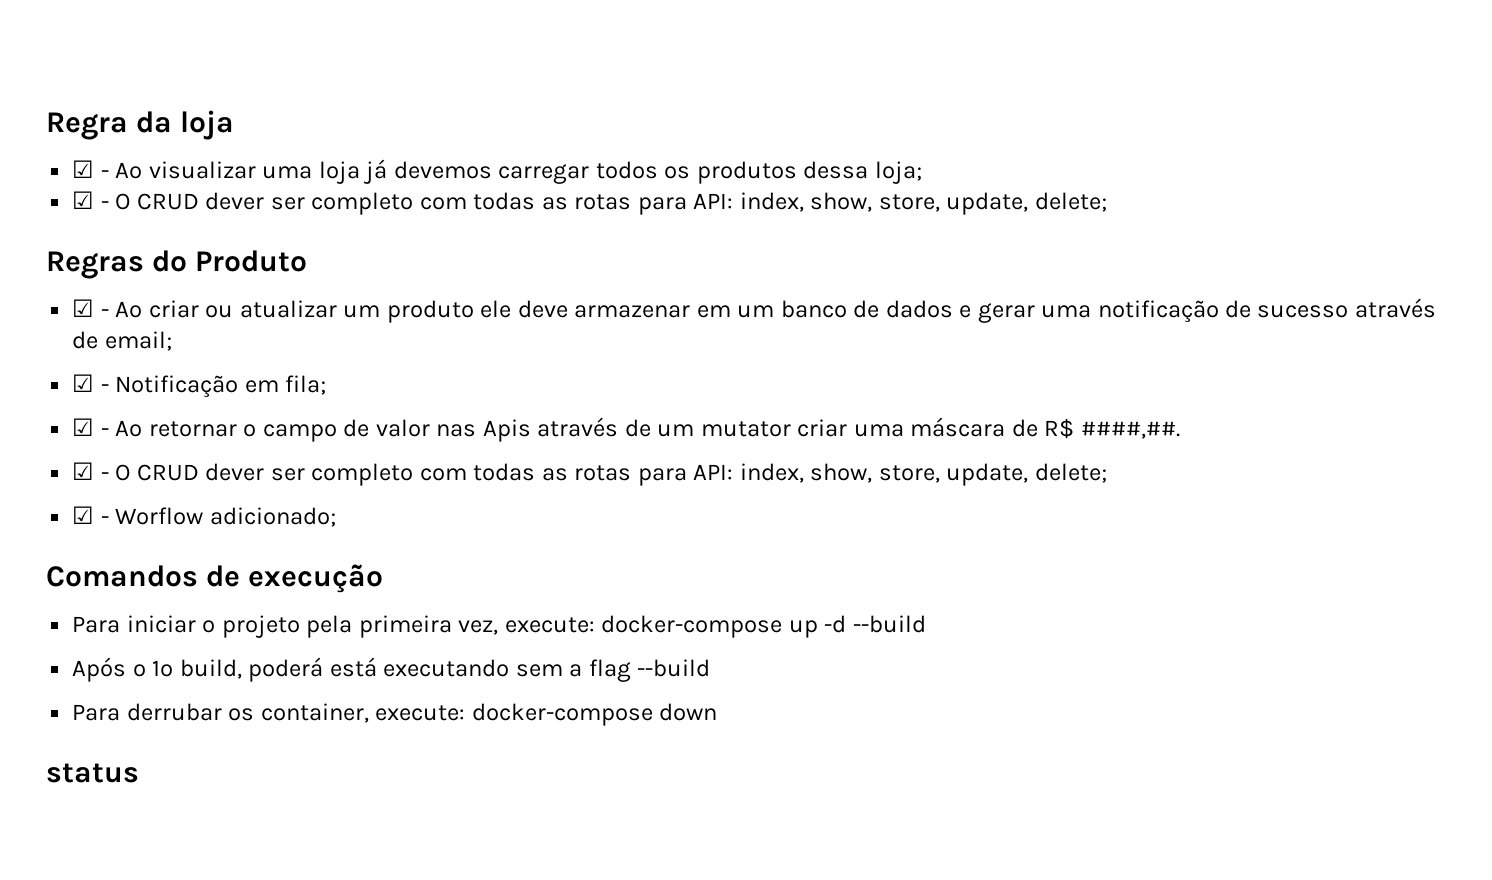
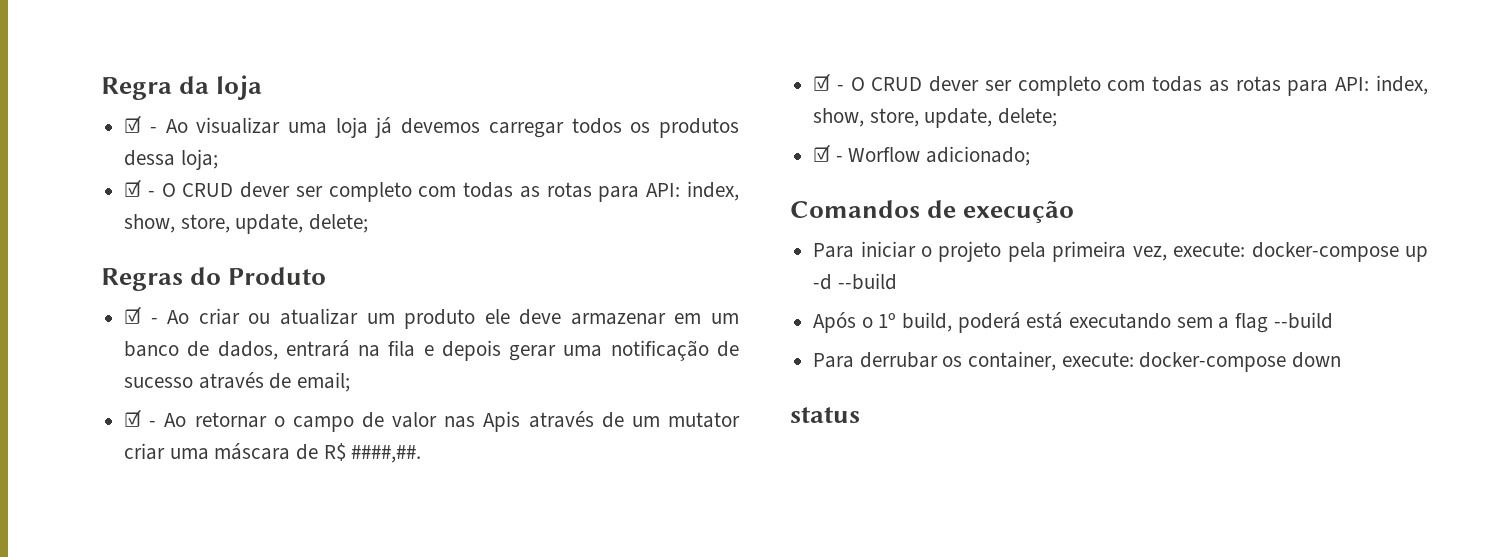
- ☑ - Ao criar ou atualizar um produto ele deve armazenar em um banco de dados e gerar uma notificação de sucesso através de email;
+ ☑ - Ao criar ou atualizar um produto ele deve armazenar em um banco de dados, entrará na fila e depois gerar uma notificação de sucesso através de email;
- ☑ - Notificação em fila;

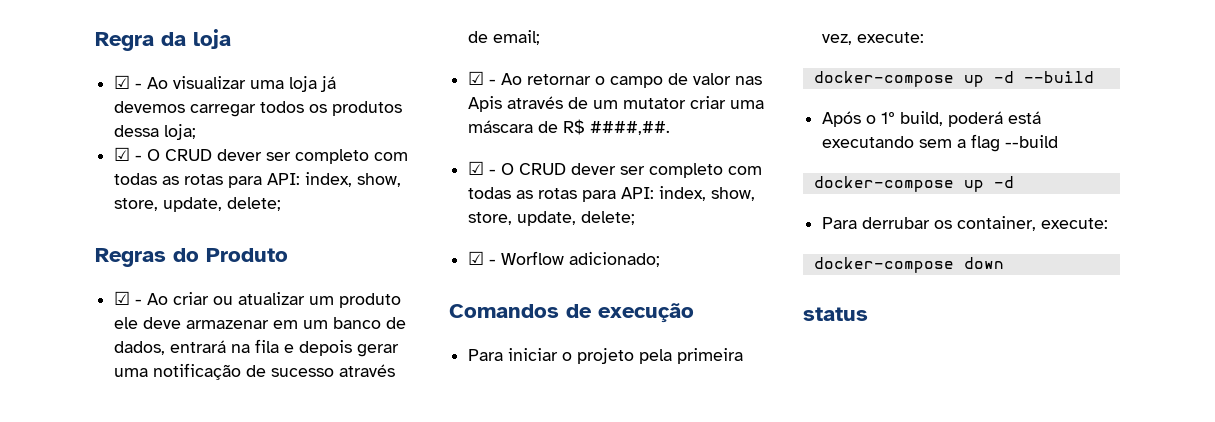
- Para iniciar o projeto pela primeira vez, execute: docker-compose up -d --build
+ Para iniciar o projeto pela primeira vez, execute:
+ docker-compose up -d --build
  Após o 1º build, poderá está executando sem a flag --build
+ docker-compose up -d
- Para derrubar os container, execute: docker-compose down
+ Para derrubar os container, execute:
+ docker-compose down

